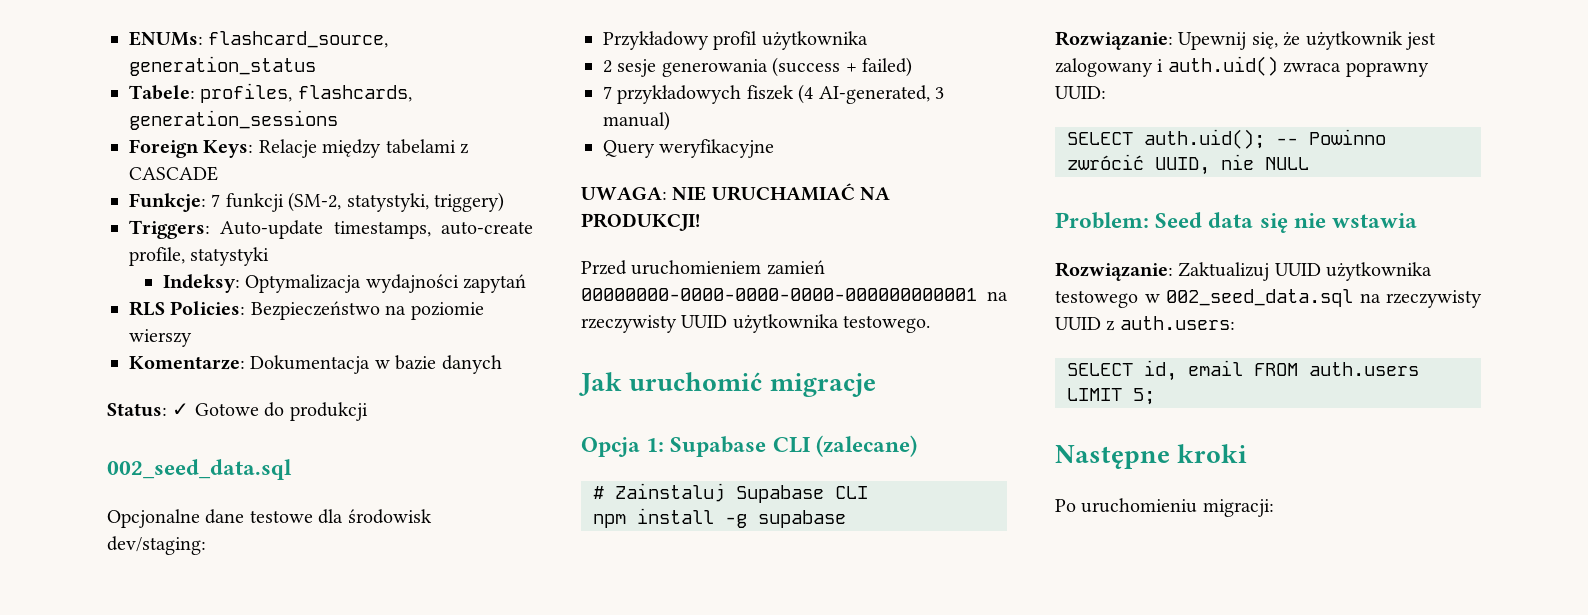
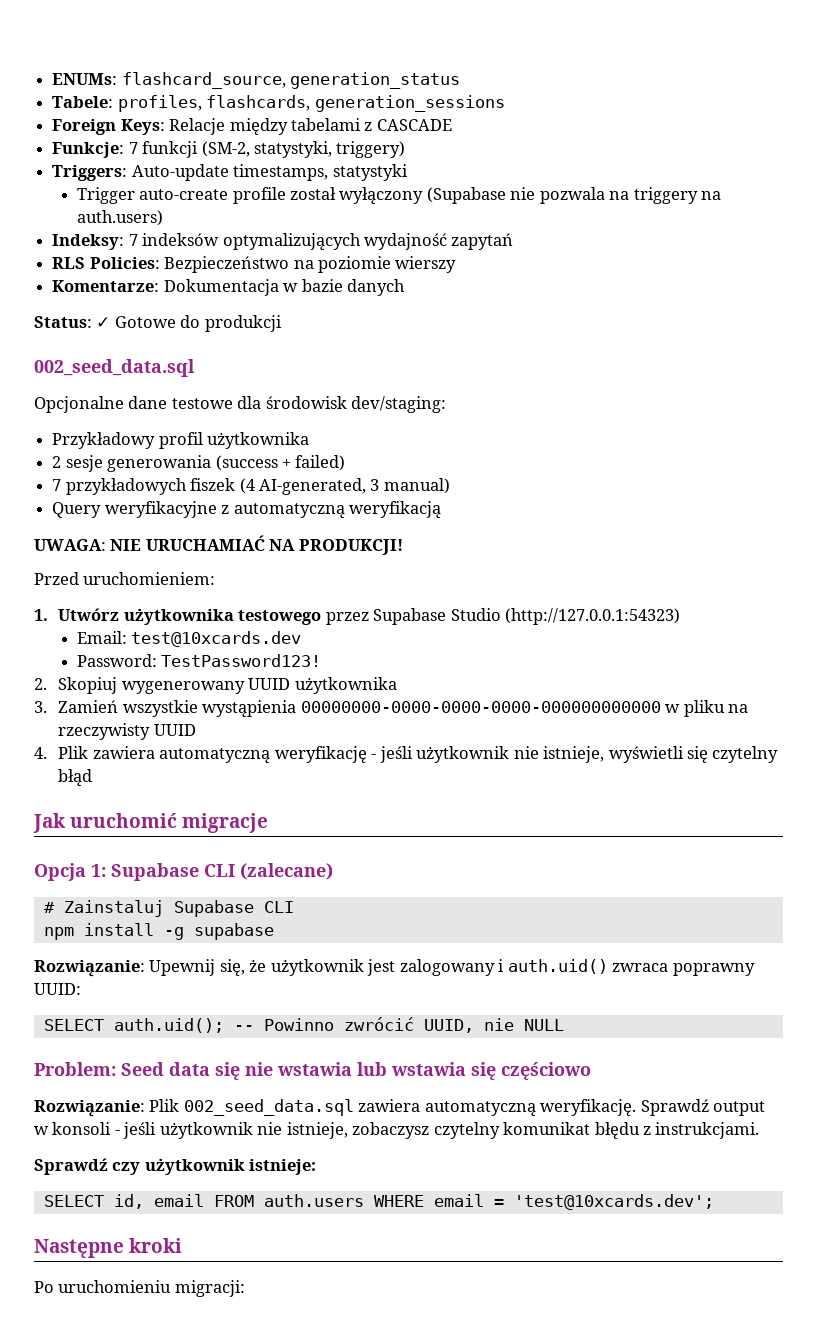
- Triggers: Auto-update timestamps, auto-create profile, statystyki
+ Triggers: Auto-update timestamps, statystyki
- Indeksy: Optymalizacja wydajności zapytań
+ Trigger auto-create profile został wyłączony (Supabase nie pozwala na triggery na auth.users)
+ Indeksy: 7 indeksów optymalizujących wydajność zapytań
- Query weryfikacyjne
+ Query weryfikacyjne z automatyczną weryfikacją
- Przed uruchomieniem zamień 00000000-0000-0000-0000-000000000001 na rzeczywisty UUID użytkownika testowego.
+ Przed uruchomieniem:
+ 1. Utwórz użytkownika testowego przez Supabase Studio (http://127.0.0.1:54323)
+ Email: test@10xcards.dev
+ Password: TestPassword123!
+ 2. Skopiuj wygenerowany UUID użytkownika
+ 3. Zamień wszystkie wystąpienia 00000000-0000-0000-0000-000000000000 w pliku na rzeczywisty UUID
+ 4. Plik zawiera automatyczną weryfikację - jeśli użytkownik nie istnieje, wyświetli się czytelny błąd
- Problem: Seed data się nie wstawia
- Rozwiązanie: Zaktualizuj UUID użytkownika testowego w 002_seed_data.sql na rzeczywisty UUID z auth.users:
+ Problem: Seed data się nie wstawia lub wstawia się częściowo
+ Rozwiązanie: Plik 002_seed_data.sql zawiera automatyczną weryfikację. Sprawdź output w konsoli - jeśli użytkownik nie istnieje, zobaczysz czytelny komunikat błędu z instrukcjami.
+ Sprawdź czy użytkownik istnieje:
- SELECT id, email FROM auth.users LIMIT 5;
+ SELECT id, email FROM auth.users WHERE email = 'test@10xcards.dev';

